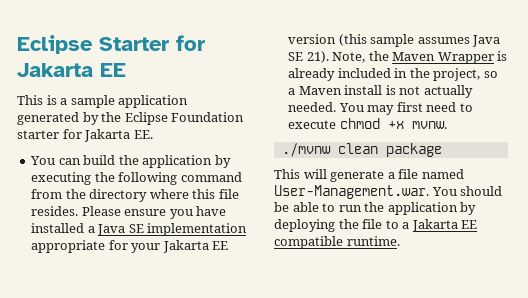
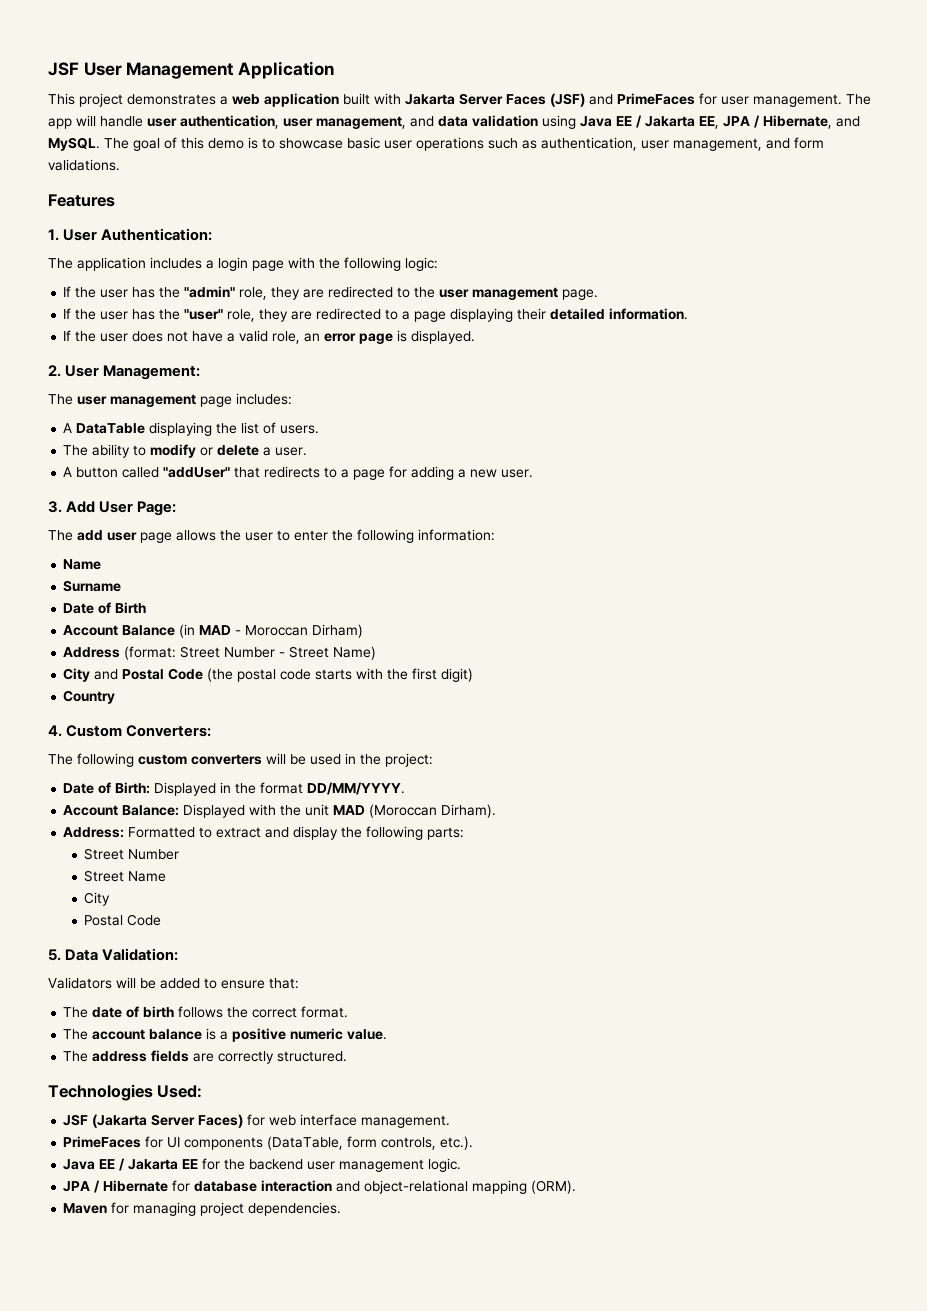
- Eclipse Starter for Jakarta EE
- This is a sample application generated by the Eclipse Foundation starter for Jakarta EE.
- You can build the application by executing the following command from the directory where this file resides. Please ensure you have installed a Java SE implementation appropriate for your Jakarta EE version (this sample assumes Java SE 21). Note, the Maven Wrapper is already included in the project, so a Maven install is not actually needed. You may first need to execute chmod +x mvnw.
- ./mvnw clean package
- This will generate a file named User-Management.war. You should be able to run the application by deploying the file to a Jakarta EE compatible runtime.
+ JSF User Management Application
+ This project demonstrates a web application built with Jakarta Server Faces (JSF) and PrimeFaces for user management. The app will handle user authentication, user management, and data validation using Java EE / Jakarta EE, JPA / Hibernate, and MySQL. The goal of this demo is to showcase basic user operations such as authentication, user management, and form validations.
+ Features
+ 1. User Authentication:
+ The application includes a login page with the following logic:
+ If the user has the "admin" role, they are redirected to the user management page.
+ If the user has the "user" role, they are redirected to a page displaying their detailed information.
+ If the user does not have a valid role, an error page is displayed.
+ 2. User Management:
+ The user management page includes:
+ A DataTable displaying the list of users.
+ The ability to modify or delete a user.
+ A button called "addUser" that redirects to a page for adding a new user.
+ 3. Add User Page:
+ The add user page allows the user to enter the following information:
+ Name
+ Surname
+ Date of Birth
+ Account Balance (in MAD - Moroccan Dirham)
+ Address (format: Street Number - Street Name)
+ City and Postal Code (the postal code starts with the first digit)
+ Country
+ 4. Custom Converters:
+ The following custom converters will be used in the project:
+ Date of Birth: Displayed in the format DD/MM/YYYY.
+ Account Balance: Displayed with the unit MAD (Moroccan Dirham).
+ Address: Formatted to extract and display the following parts:
+ Street Number
+ Street Name
+ City
+ Postal Code
+ 5. Data Validation:
+ Validators will be added to ensure that:
+ The date of birth follows the correct format.
+ The account balance is a positive numeric value.
+ The address fields are correctly structured.
+ Technologies Used:
+ JSF (Jakarta Server Faces) for web interface management.
+ PrimeFaces for UI components (DataTable, form controls, etc.).
+ Java EE / Jakarta EE for the backend user management logic.
+ JPA / Hibernate for database interaction and object-relational mapping (ORM).
+ Maven for managing project dependencies.

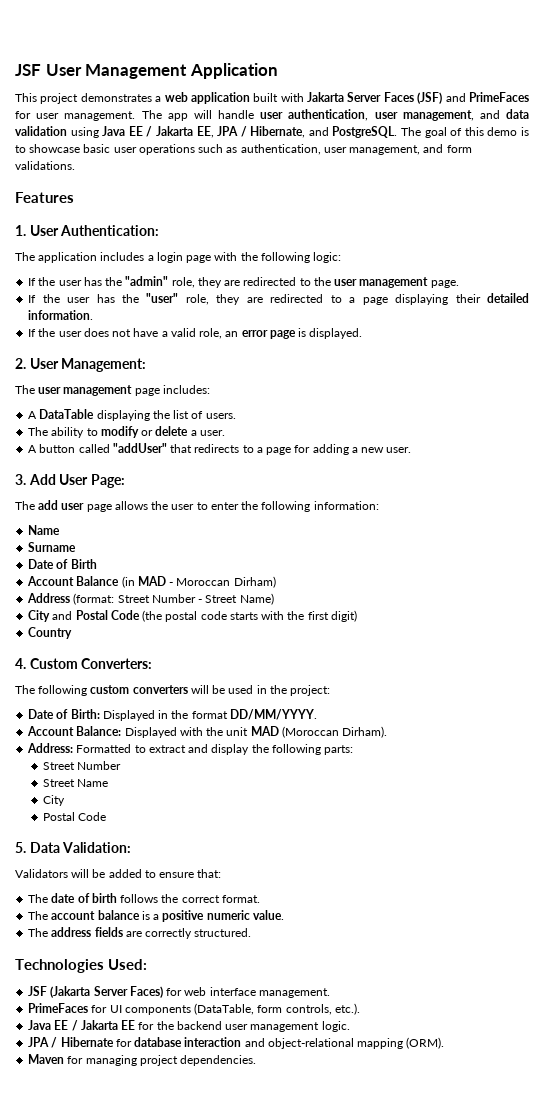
- The app will handle user authentication, user management, and data validation using Java EE / Jakarta EE, JPA / Hibernate, and MySQL.
+ The app will handle user authentication, user management, and data validation using Java EE / Jakarta EE, JPA / Hibernate, and PostgreSQL.

